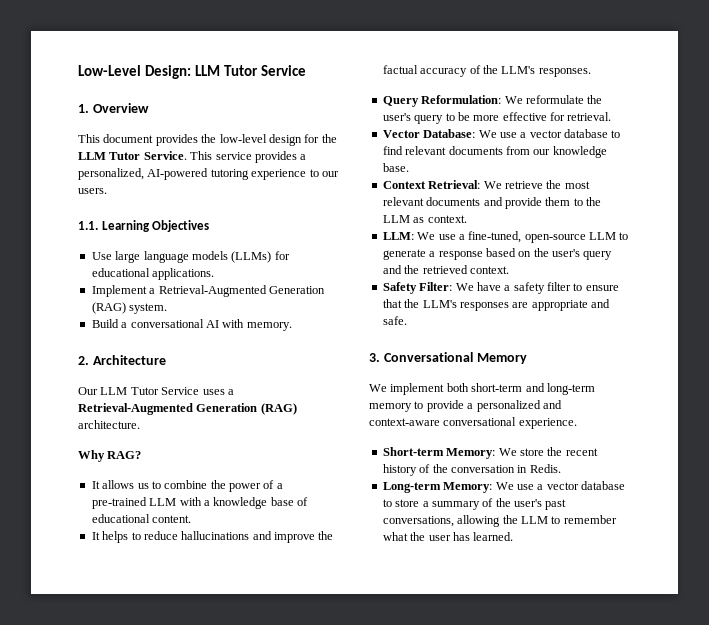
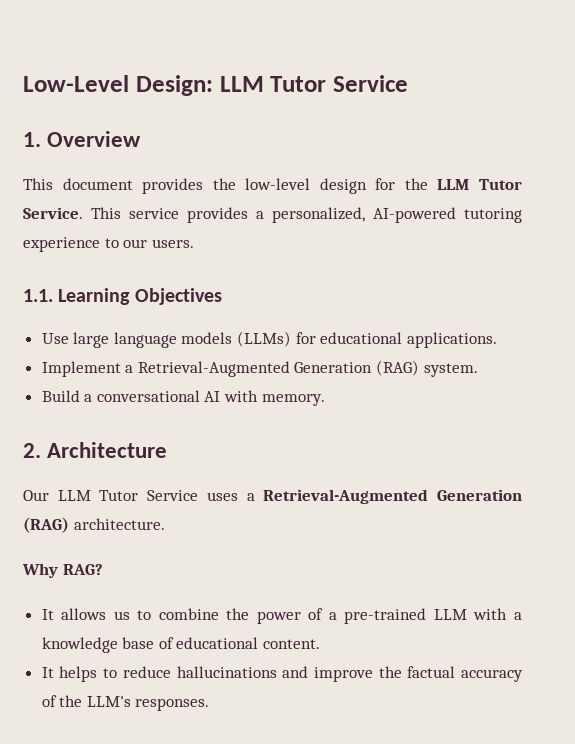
- Query Reformulation: We reformulate the user's query to be more effective for retrieval.
- Vector Database: We use a vector database to find relevant documents from our knowledge base.
- Context Retrieval: We retrieve the most relevant documents and provide them to the LLM as context.
- LLM: We use a fine-tuned, open-source LLM to generate a response based on the user's query and the retrieved context.
- Safety Filter: We have a safety filter to ensure that the LLM's responses are appropriate and safe.
- 3. Conversational Memory
- We implement both short-term and long-term memory to provide a personalized and context-aware conversational experience.
- Short-term Memory: We store the recent history of the conversation in Redis.
- Long-term Memory: We use a vector database to store a summary of the user's past conversations, allowing the LLM to remember what the user has learned.

